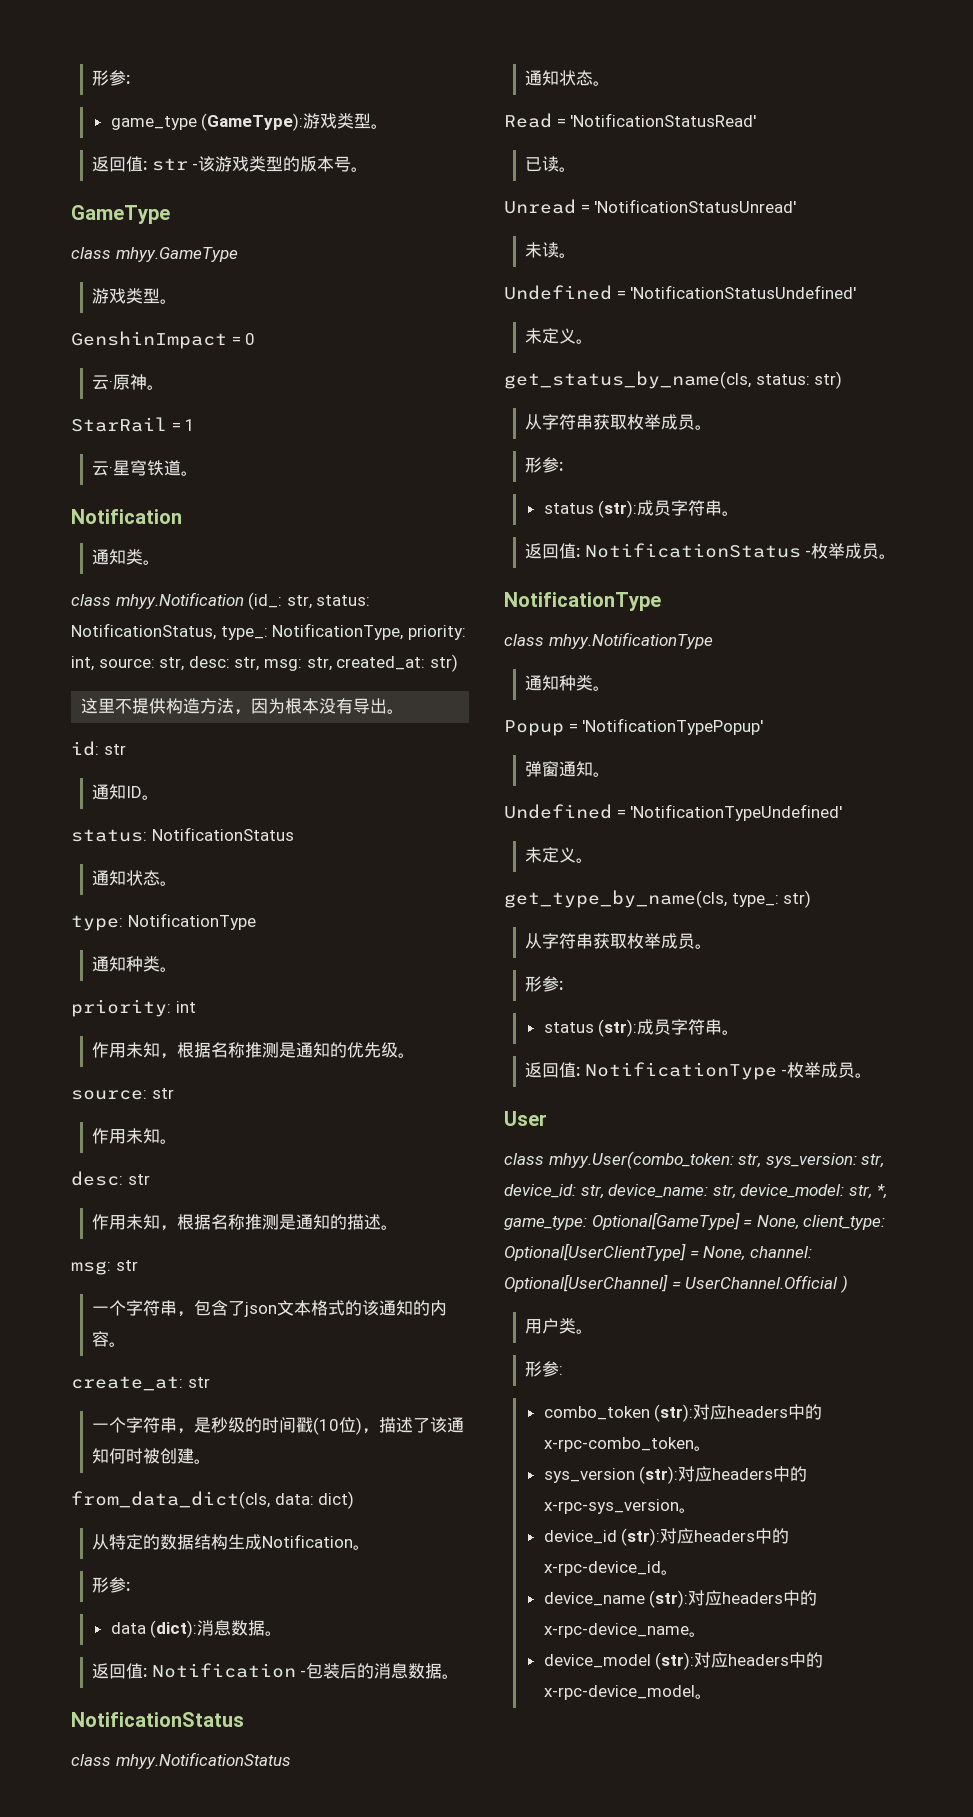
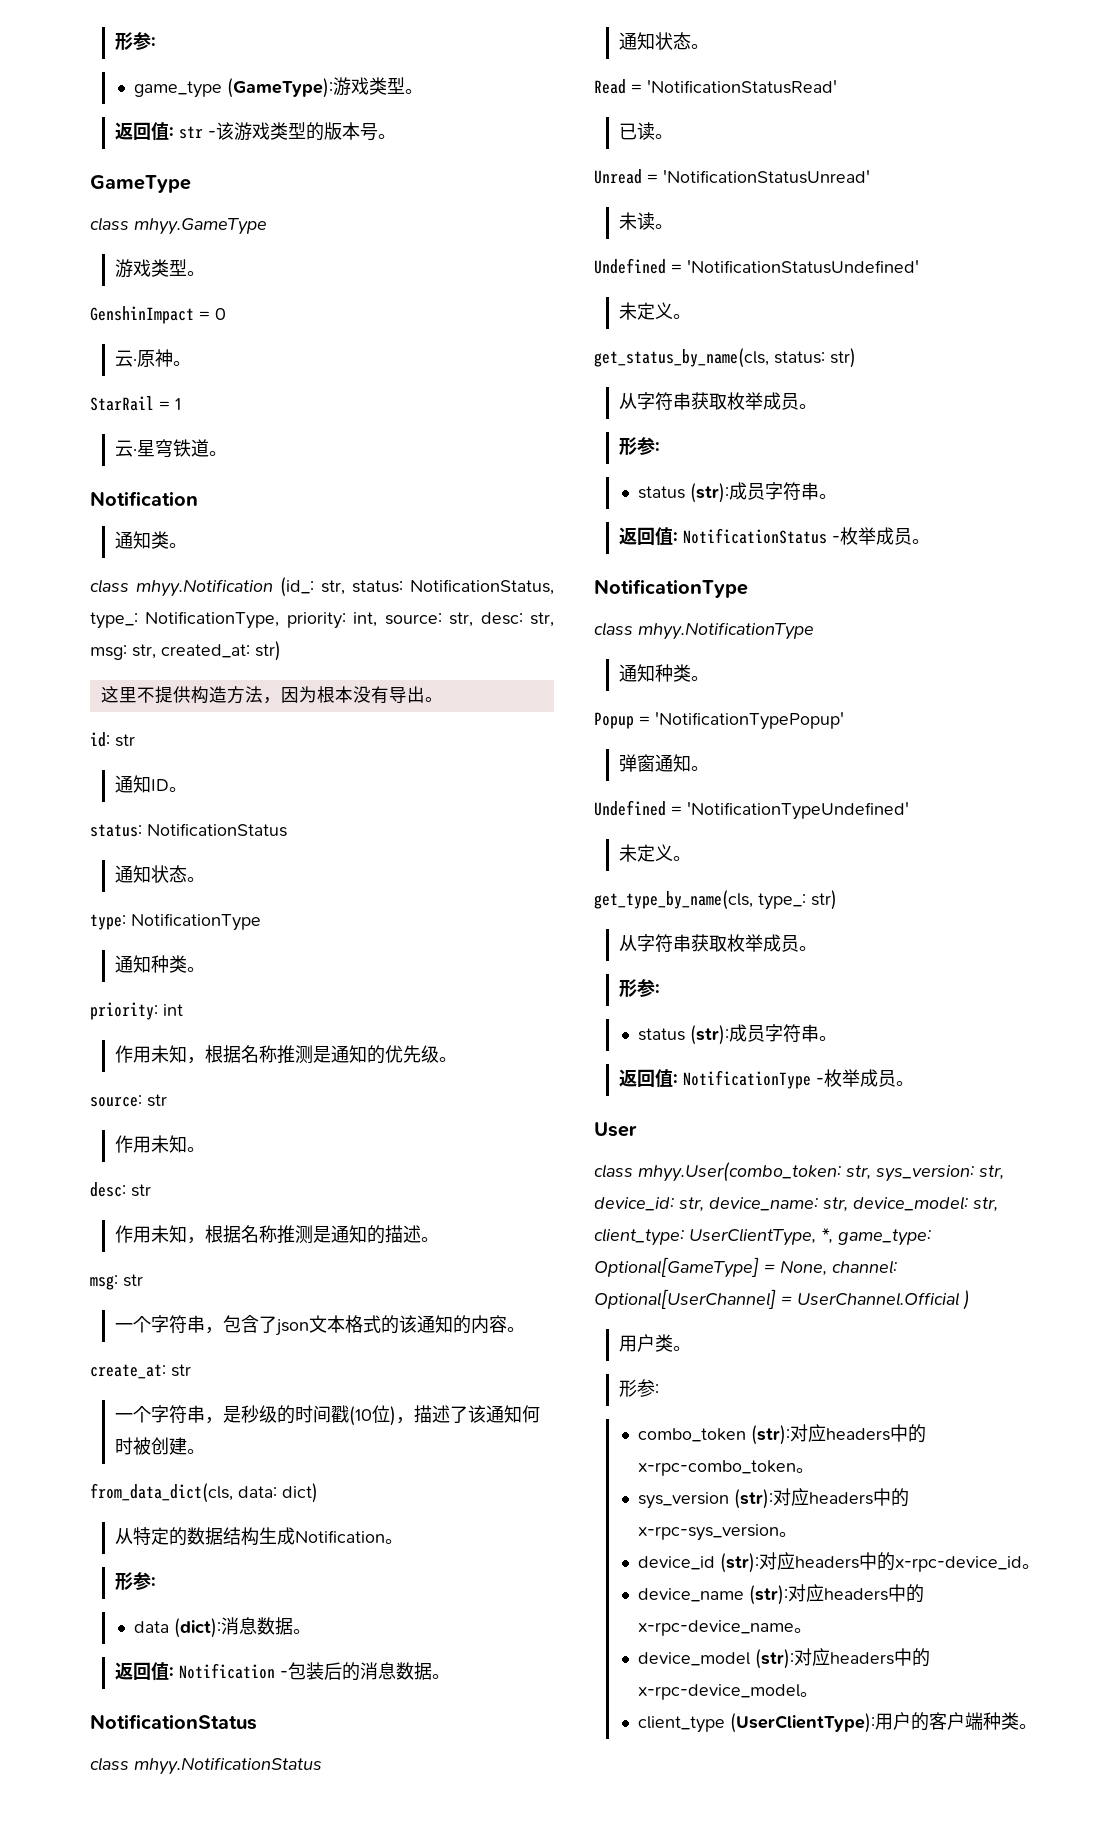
- class mhyy.User(combo_token: str, sys_version: str, device_id: str, device_name: str, device_model: str, *, game_type: Optional[GameType] = None, client_type: Optional[UserClientType] = None, channel: Optional[UserChannel] = UserChannel.Official )
+ class mhyy.User(combo_token: str, sys_version: str, device_id: str, device_name: str, device_model: str, client_type: UserClientType, *, game_type: Optional[GameType] = None, channel: Optional[UserChannel] = UserChannel.Official )
+ client_type (UserClientType):用户的客户端种类。

